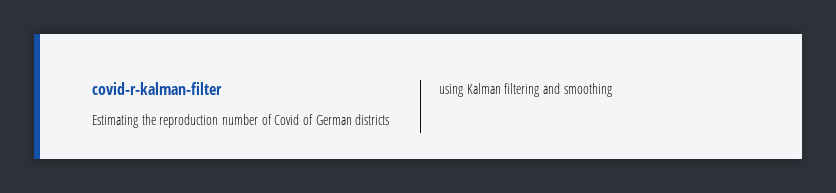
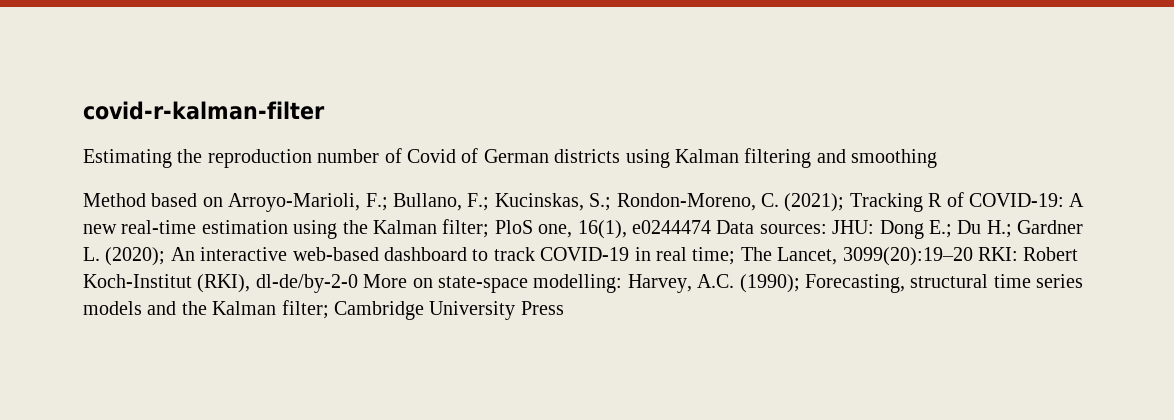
+ Method based on Arroyo-Marioli, F.; Bullano, F.; Kucinskas, S.; Rondon-Moreno, C. (2021); Tracking R of COVID-19: A new real-time estimation using the Kalman filter; PloS one, 16(1), e0244474 Data sources: JHU: Dong E.; Du H.; Gardner L. (2020); An interactive web-based dashboard to track COVID-19 in real time; The Lancet, 3099(20):19–20 RKI: Robert Koch-Institut (RKI), dl-de/by-2-0 More on state-space modelling: Harvey, A.C. (1990); Forecasting, structural time series models and the Kalman filter; Cambridge University Press

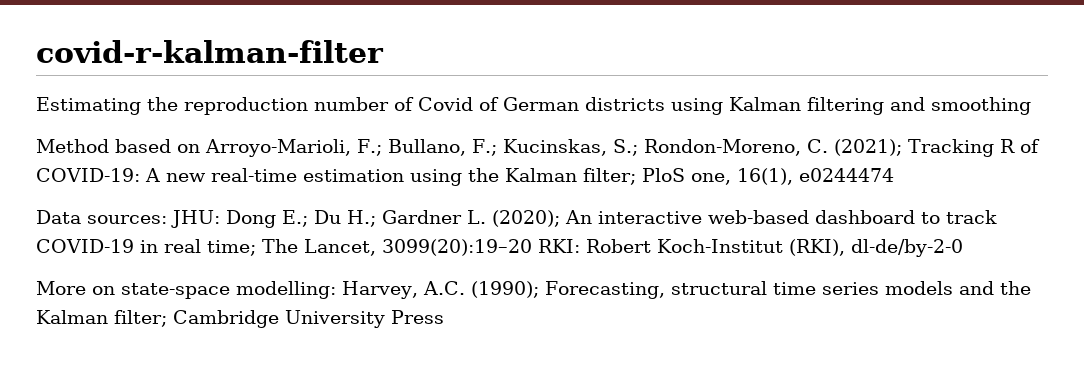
- PloS one, 16(1), e0244474 Data sources:
+ PloS one, 16(1), e0244474
+ Data sources:
- Robert Koch-Institut (RKI), dl-de/by-2-0 More on state-space modelling:
+ Robert Koch-Institut (RKI), dl-de/by-2-0
+ More on state-space modelling:

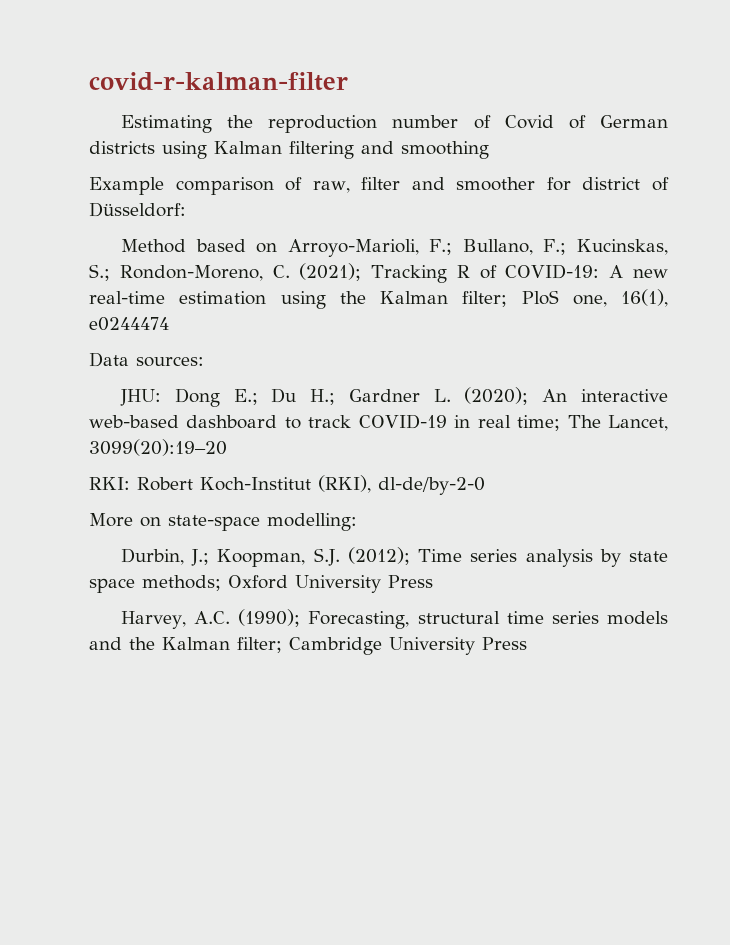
+ Example comparison of raw, filter and smoother for district of Düsseldorf:
- Data sources: JHU: Dong E.; Du H.; Gardner L. (2020); An interactive web-based dashboard to track COVID-19 in real time; The Lancet, 3099(20):19–20 RKI: Robert Koch-Institut (RKI), dl-de/by-2-0
+ Data sources:
+ JHU: Dong E.; Du H.; Gardner L. (2020); An interactive web-based dashboard to track COVID-19 in real time; The Lancet, 3099(20):19–20
+ RKI: Robert Koch-Institut (RKI), dl-de/by-2-0
- More on state-space modelling: Harvey, A.C. (1990); Forecasting, structural time series models and the Kalman filter; Cambridge University Press
+ More on state-space modelling:
+ Durbin, J.; Koopman, S.J. (2012); Time series analysis by state space methods; Oxford University Press
+ Harvey, A.C. (1990); Forecasting, structural time series models and the Kalman filter; Cambridge University Press

